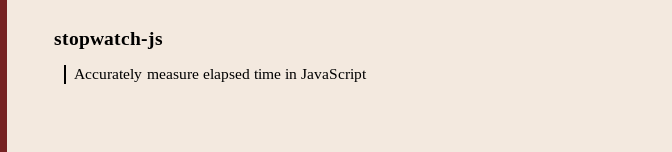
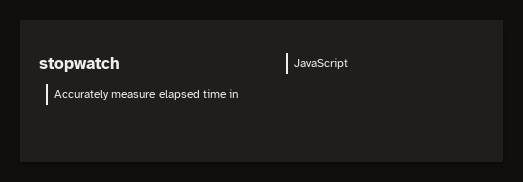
- stopwatch-js
+ stopwatch

